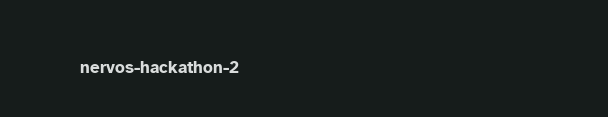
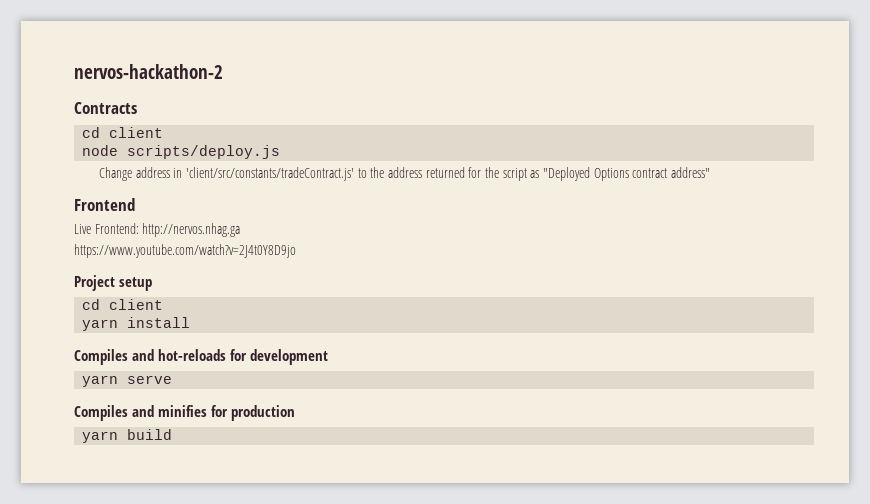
+ Contracts
+ cd client
+ node scripts/deploy.js
+ Change address in 'client/src/constants/tradeContract.js' to the address returned for the script as "Deployed Options contract address"
+ Frontend
+ Live Frontend: http://nervos.nhag.ga
+ https://www.youtube.com/watch?v=2J4t0Y8D9jo
+ Project setup
+ cd client
+ yarn install
+ Compiles and hot-reloads for development
+ yarn serve
+ Compiles and minifies for production
+ yarn build

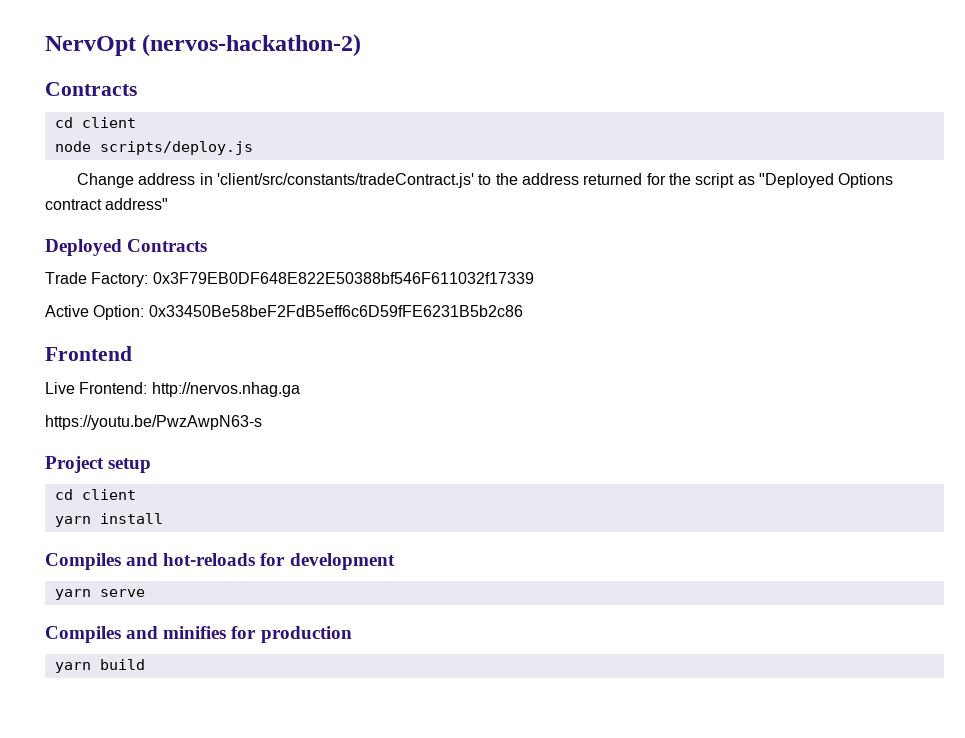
- nervos-hackathon-2
+ NervOpt (nervos-hackathon-2)
+ Deployed Contracts
+ Trade Factory: 0x3F79EB0DF648E822E50388bf546F611032f17339
+ Active Option: 0x33450Be58beF2FdB5eff6c6D59fFE6231B5b2c86
- https://www.youtube.com/watch?v=2J4t0Y8D9jo
+ https://youtu.be/PwzAwpN63-s

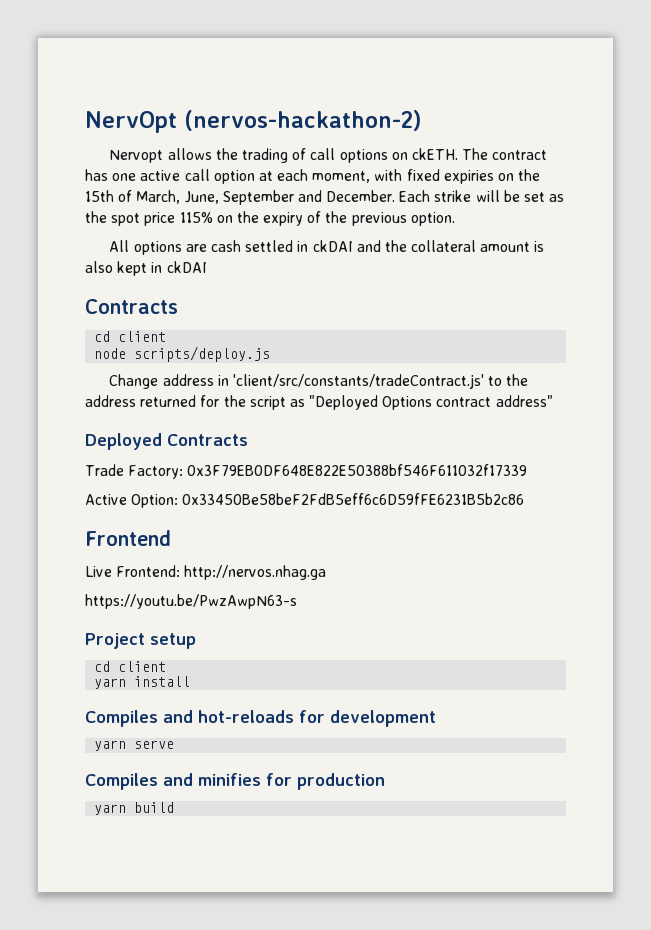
+ Nervopt allows the trading of call options on ckETH. The contract has one active call option at each moment, with fixed expiries on the 15th of March, June, September and December. Each strike will be set as the spot price 115% on the expiry of the previous option.
+ All options are cash settled in ckDAI and the collateral amount is also kept in ckDAI

